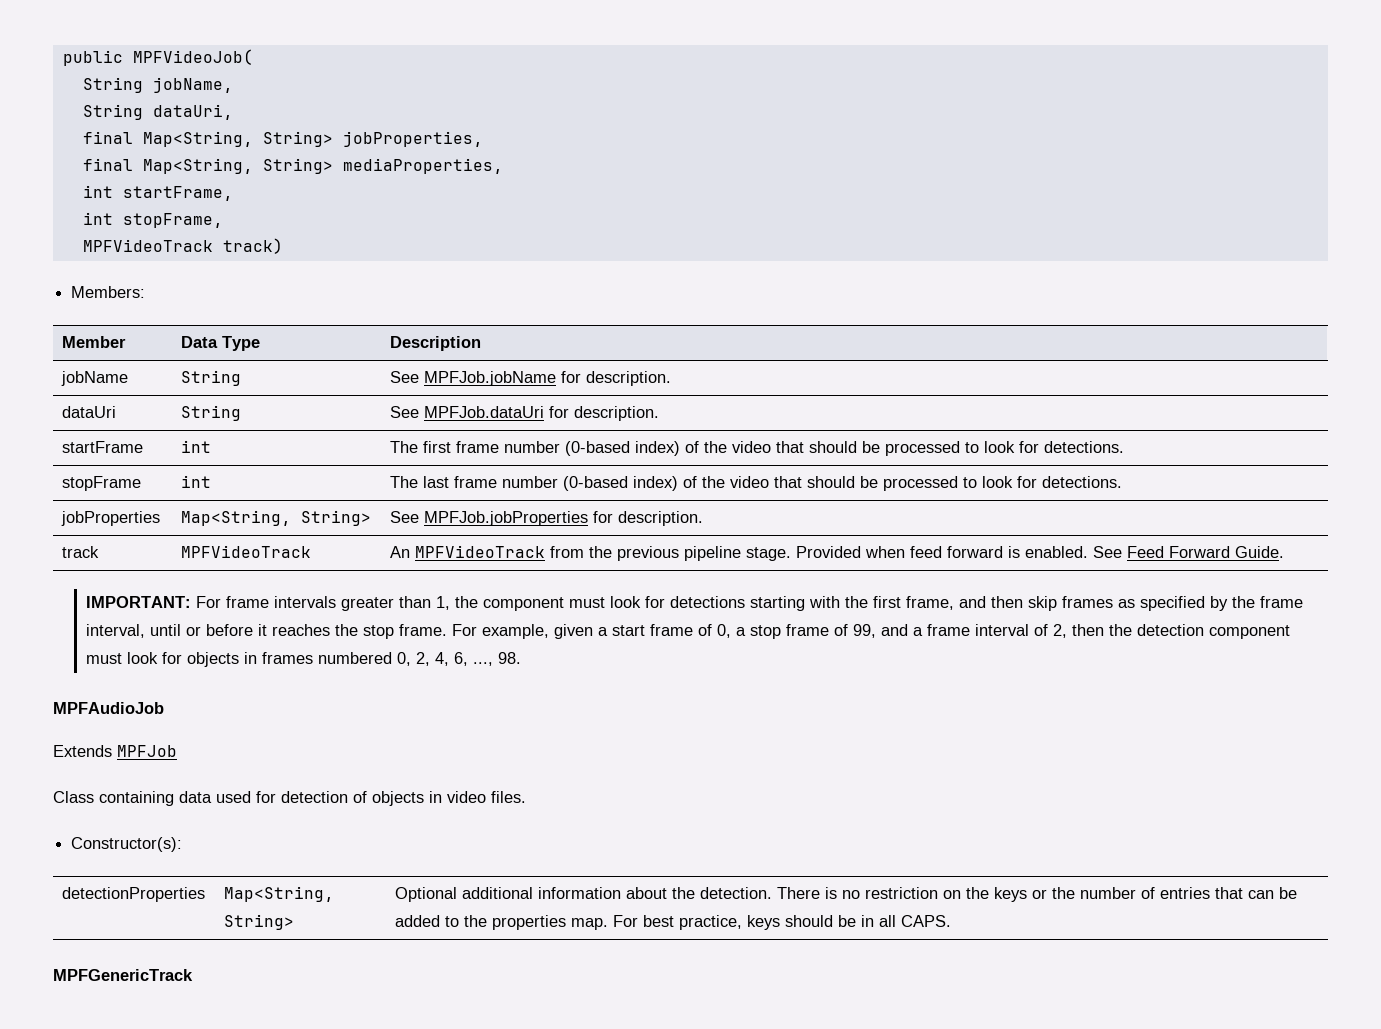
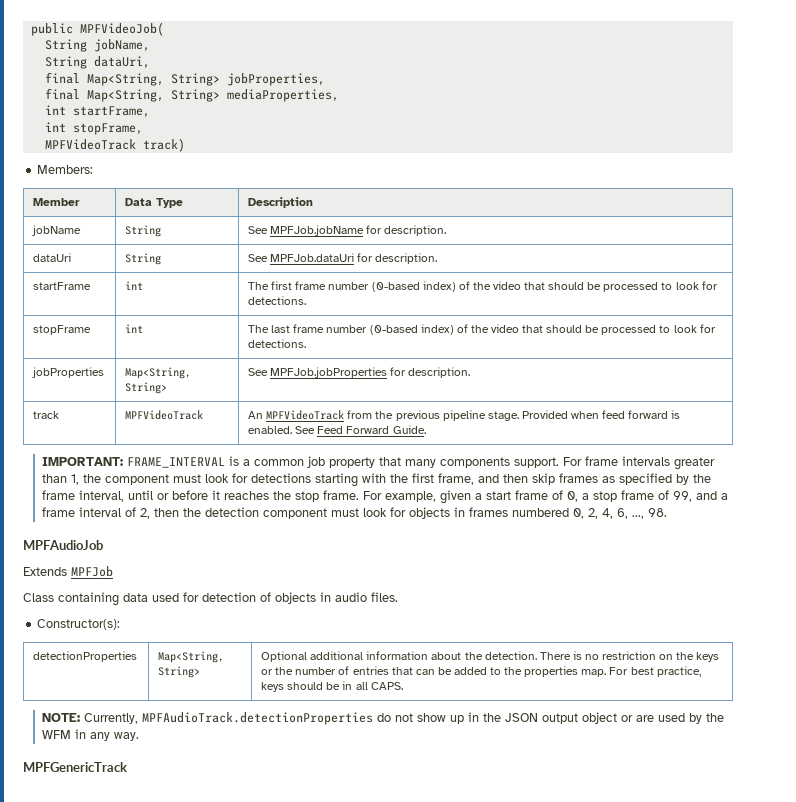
- IMPORTANT: For frame intervals greater than 1, the component must look for detections starting with the first frame, and then skip frames as specified by the frame interval, until or before it reaches the stop frame.
+ IMPORTANT: FRAME_INTERVAL is a common job property that many components support. For frame intervals greater than 1, the component must look for detections starting with the first frame, and then skip frames as specified by the frame interval, until or before it reaches the stop frame.
- Class containing data used for detection of objects in video files.
+ Class containing data used for detection of objects in audio files.
+ NOTE: Currently, MPFAudioTrack.detectionProperties do not show up in the JSON output object or are used by the WFM in any way.

